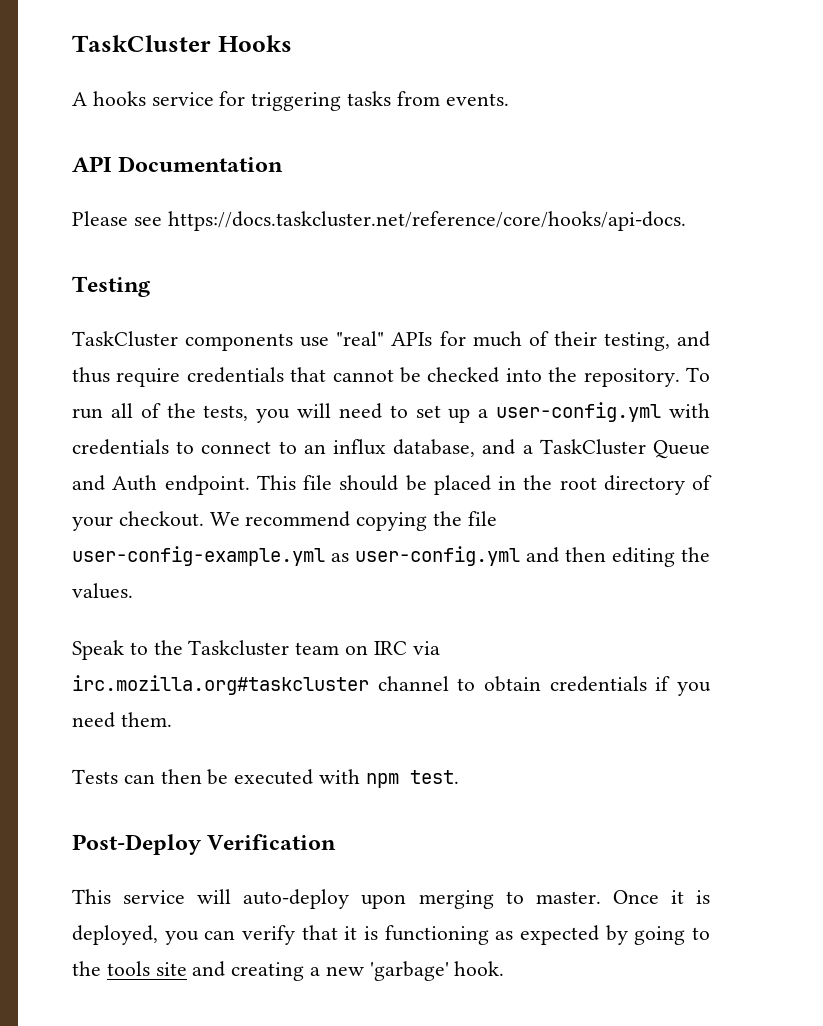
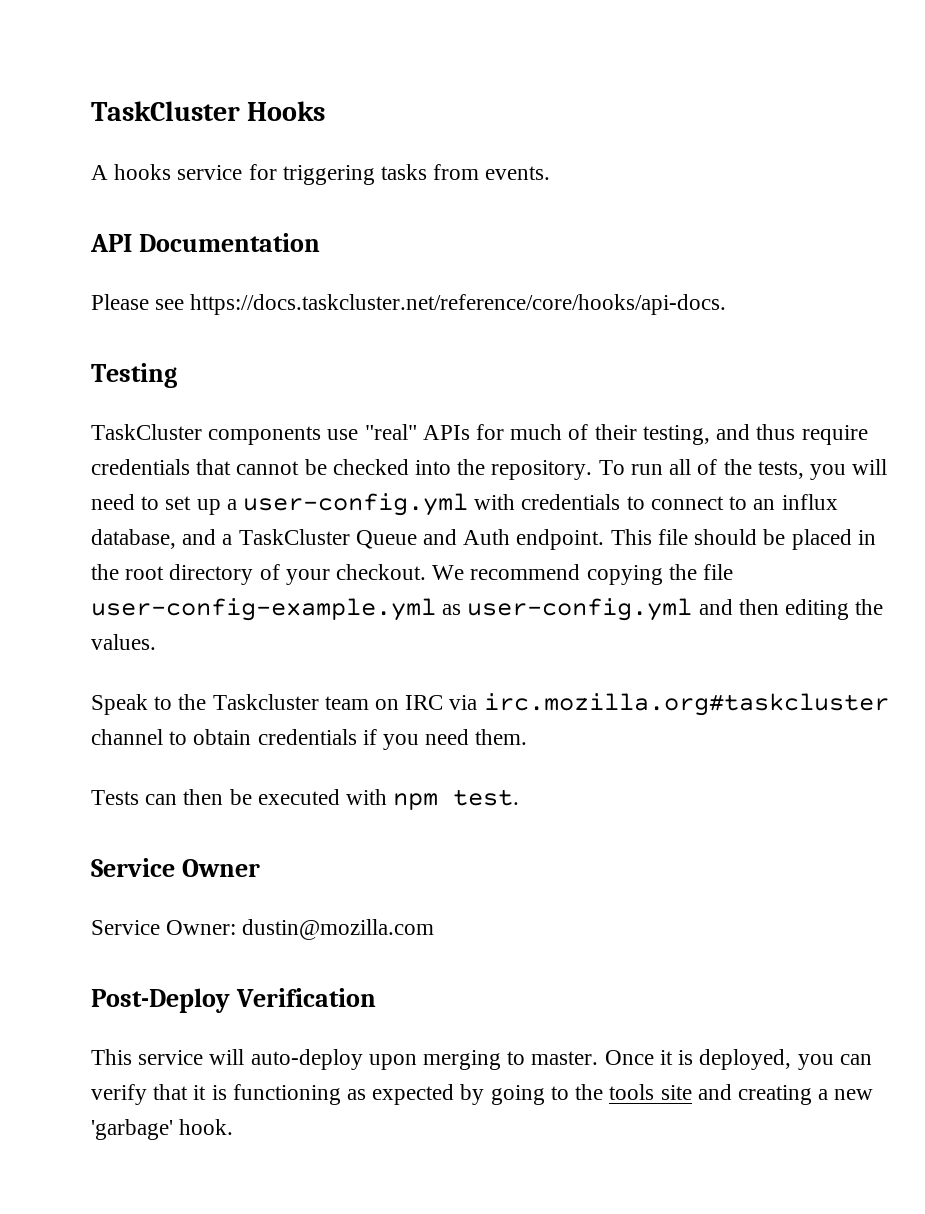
+ Service Owner
+ Service Owner: dustin@mozilla.com

